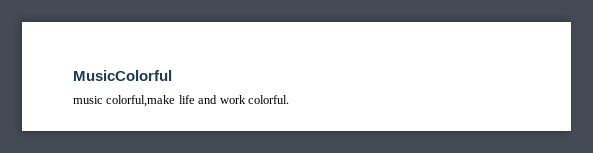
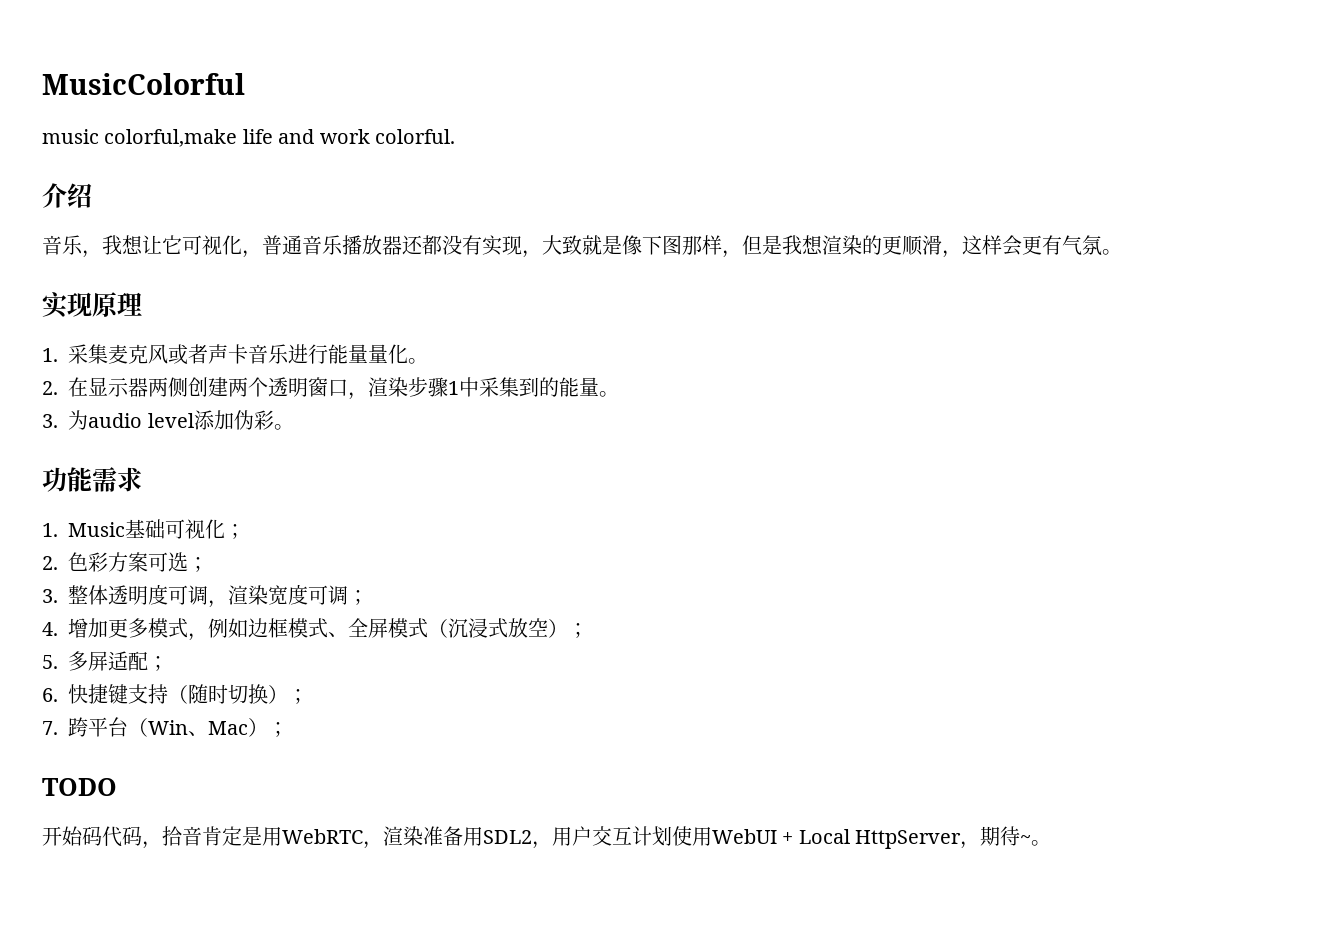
+ 介绍
+ 音乐，我想让它可视化，普通音乐播放器还都没有实现，大致就是像下图那样，但是我想渲染的更顺滑，这样会更有气氛。
+ 实现原理
+ 1.采集麦克风或者声卡音乐进行能量量化。
+ 2.在显示器两侧创建两个透明窗口，渲染步骤1中采集到的能量。
+ 3.为audio level添加伪彩。
+ 功能需求
+ 1. Music基础可视化；
+ 2.色彩方案可选；
+ 3.整体透明度可调，渲染宽度可调；
+ 4.增加更多模式，例如边框模式、全屏模式（沉浸式放空）；
+ 5.多屏适配；
+ 6.快捷键支持（随时切换）；
+ 7.跨平台（Win、Mac）；
+ TODO
+ 开始码代码，拾音肯定是用WebRTC，渲染准备用SDL2，用户交互计划使用WebUI + Local HttpServer，期待~。

